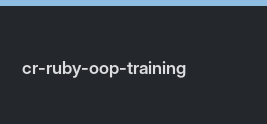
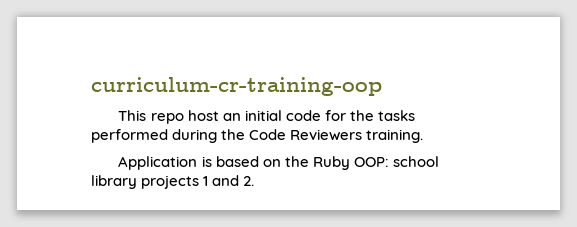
- cr-ruby-oop-training
+ curriculum-cr-training-oop
+ This repo host an initial code for the tasks performed during the Code Reviewers training.
+ Application is based on the Ruby OOP: school library projects 1 and 2.

